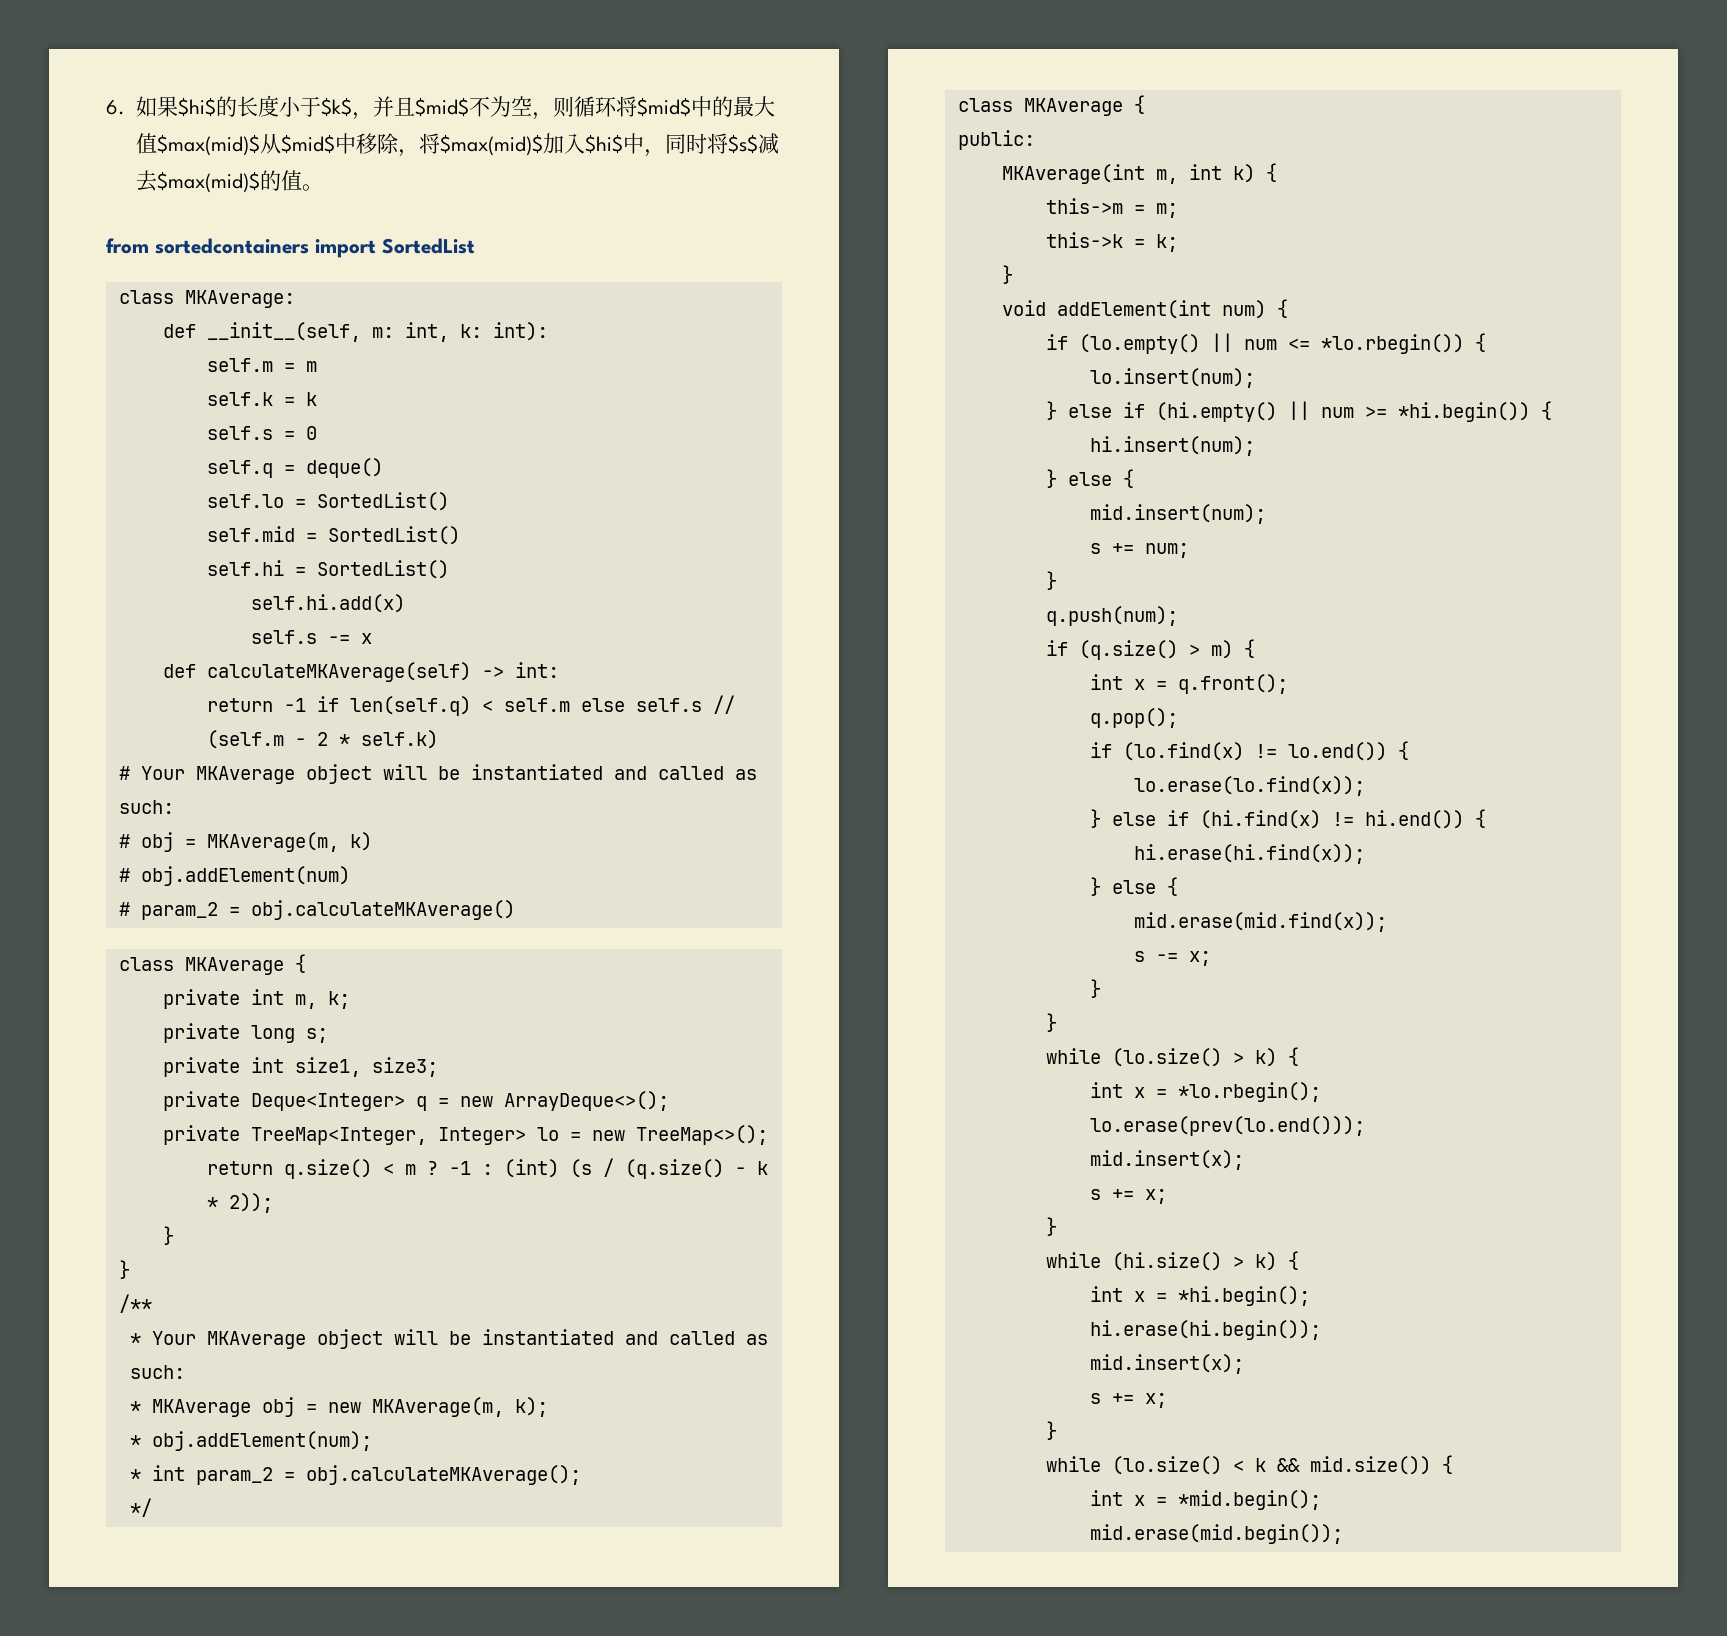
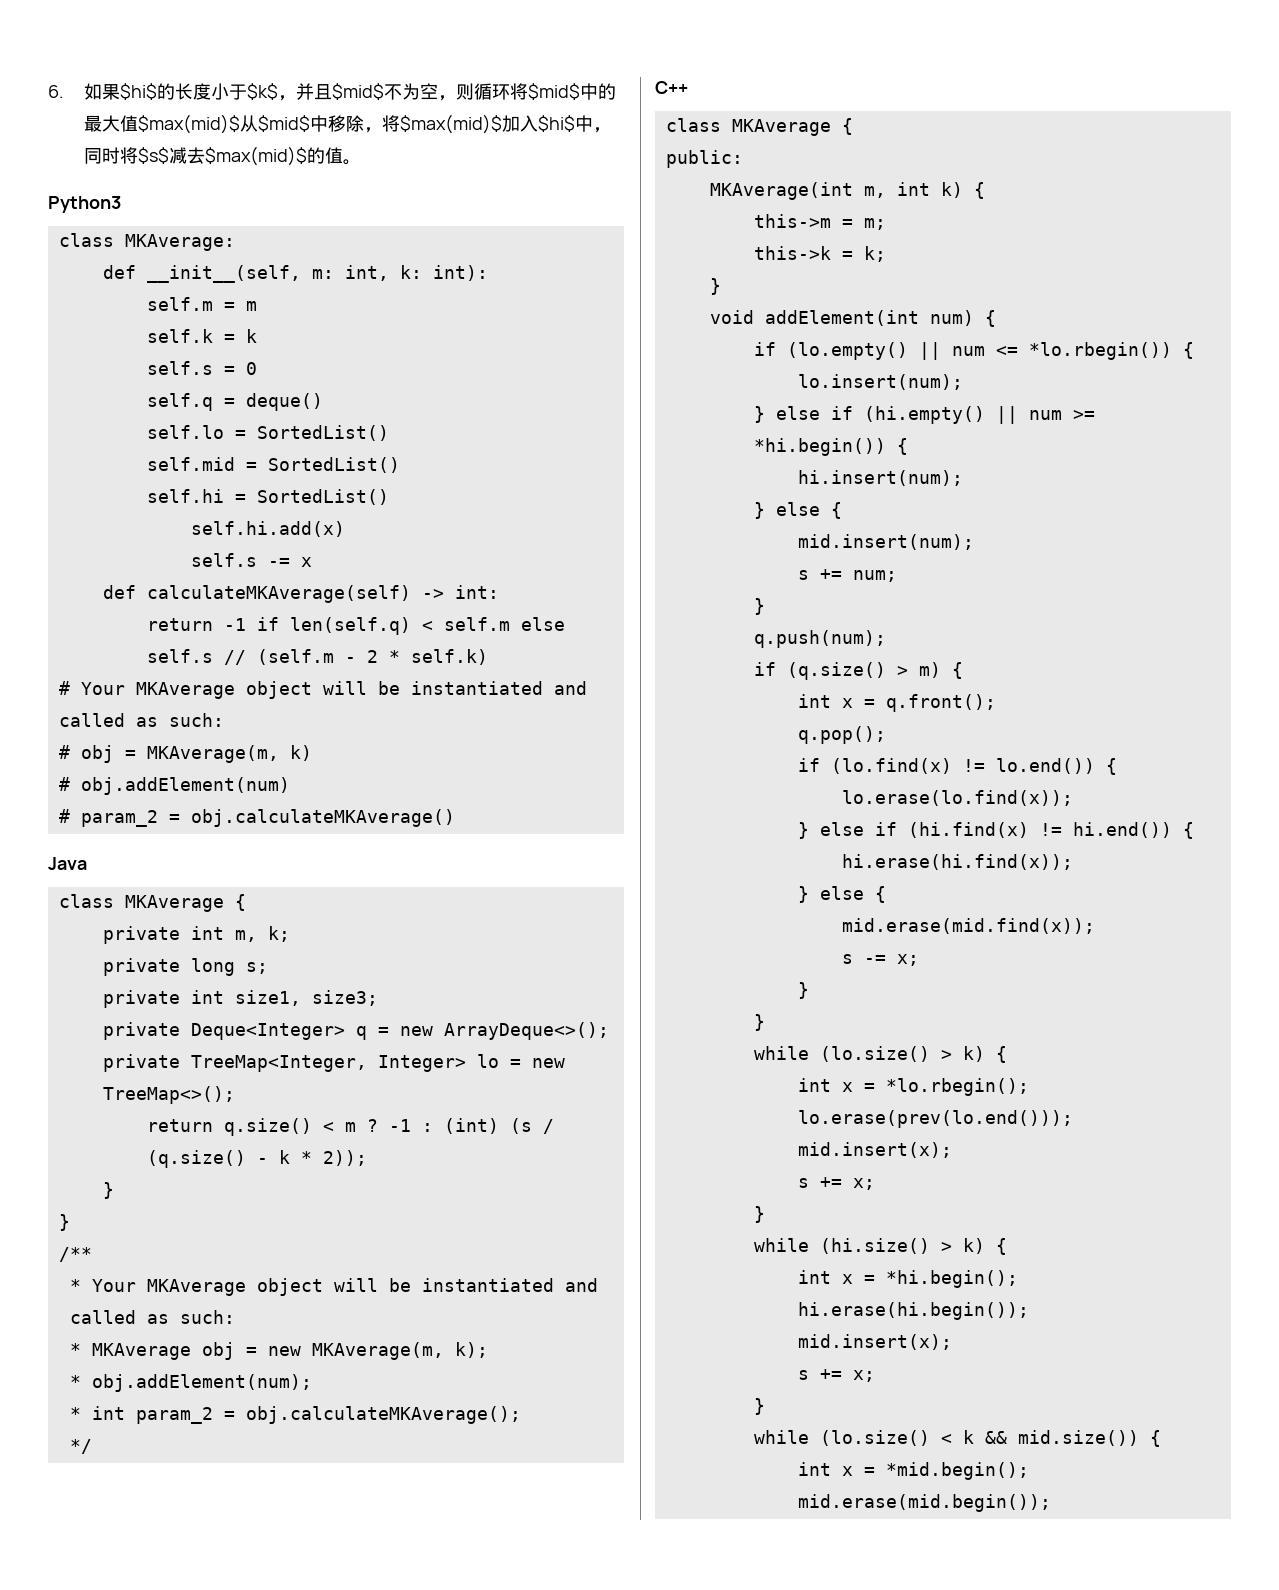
- from sortedcontainers import SortedList
+ Python3
+ Java
+ C++

